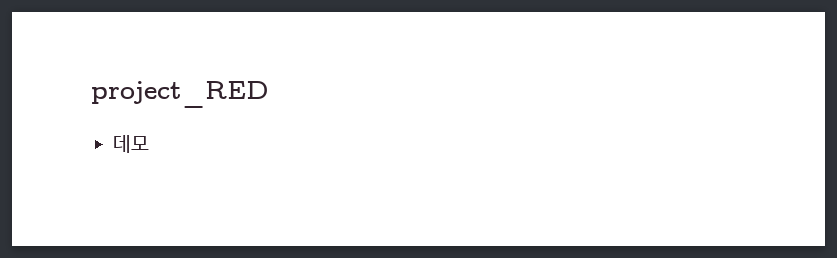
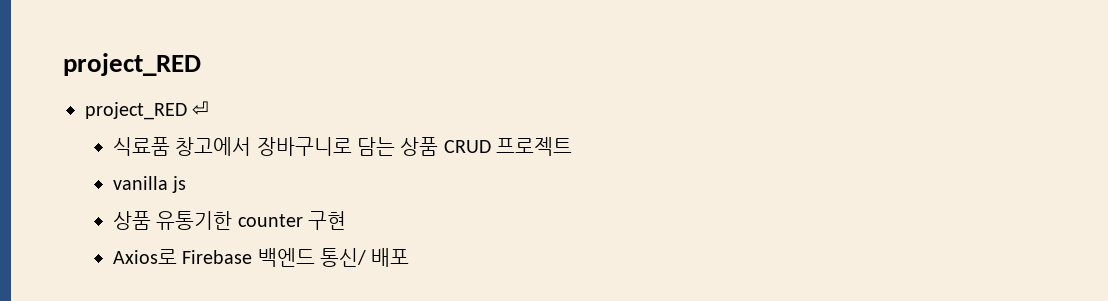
- 데모
+ project_RED ⏎
+ 식료품 창고에서 장바구니로 담는 상품 CRUD 프로젝트
+ vanilla js
+ 상품 유통기한 counter 구현
+ Axios로 Firebase 백엔드 통신/ 배포

